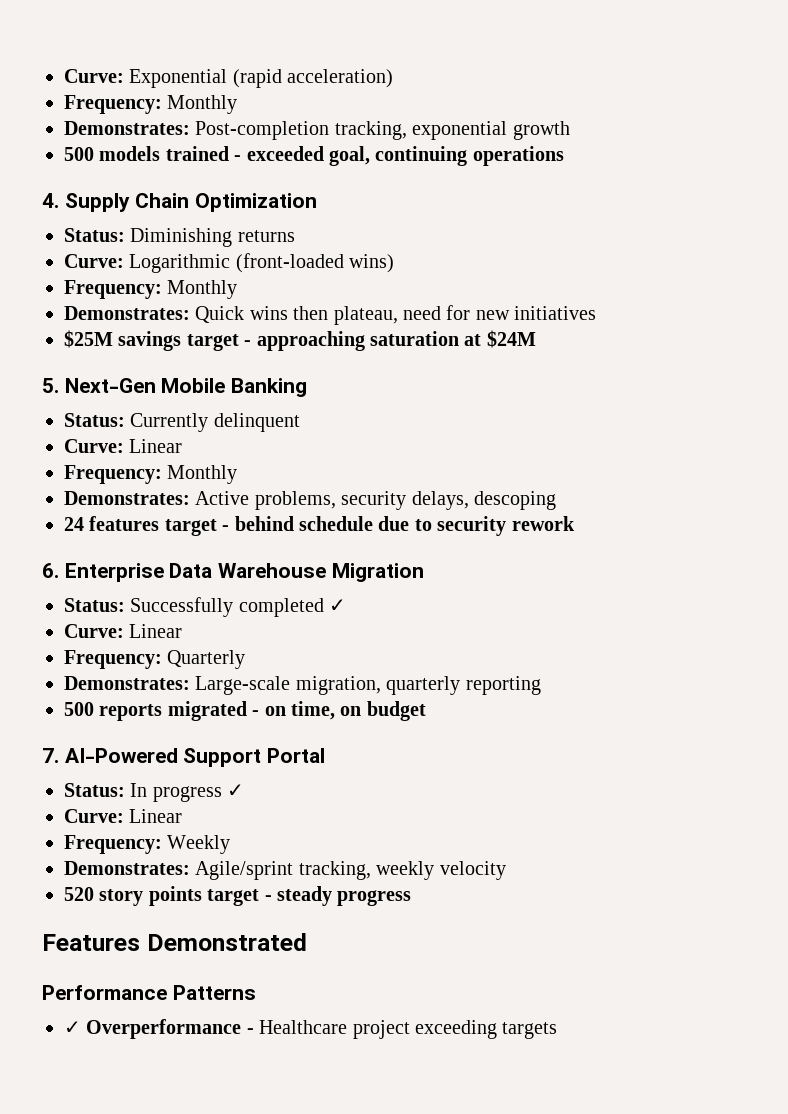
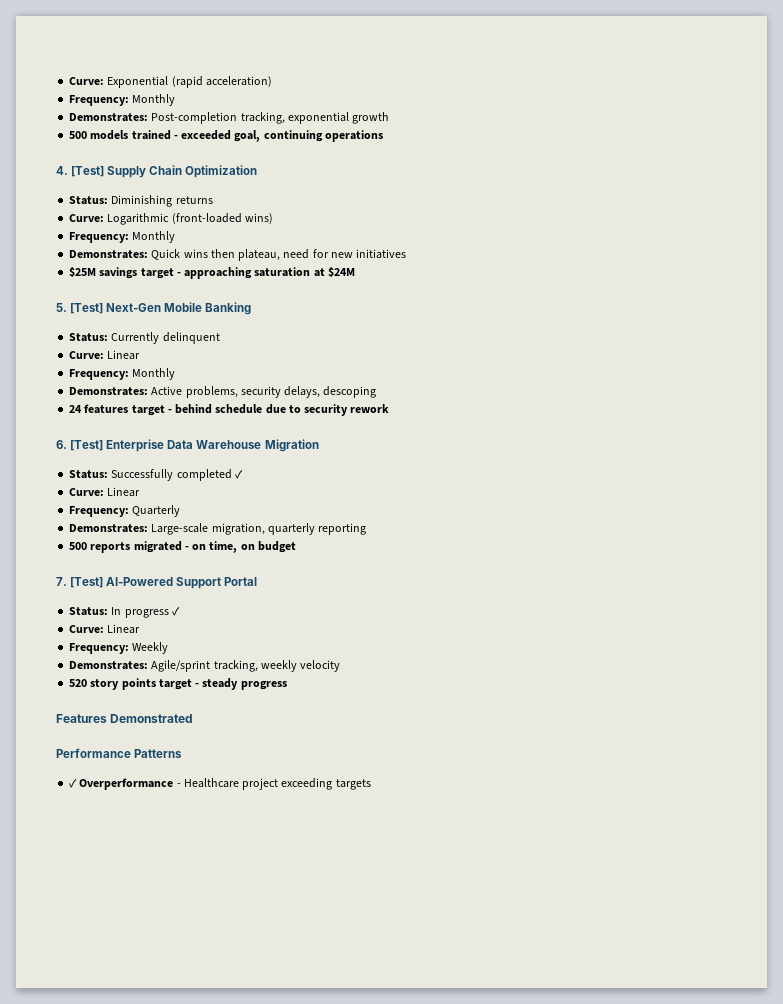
- 4. Supply Chain Optimization
+ 4. [Test] Supply Chain Optimization
- 5. Next-Gen Mobile Banking
+ 5. [Test] Next-Gen Mobile Banking
- 6. Enterprise Data Warehouse Migration
+ 6. [Test] Enterprise Data Warehouse Migration
- 7. AI-Powered Support Portal
+ 7. [Test] AI-Powered Support Portal

